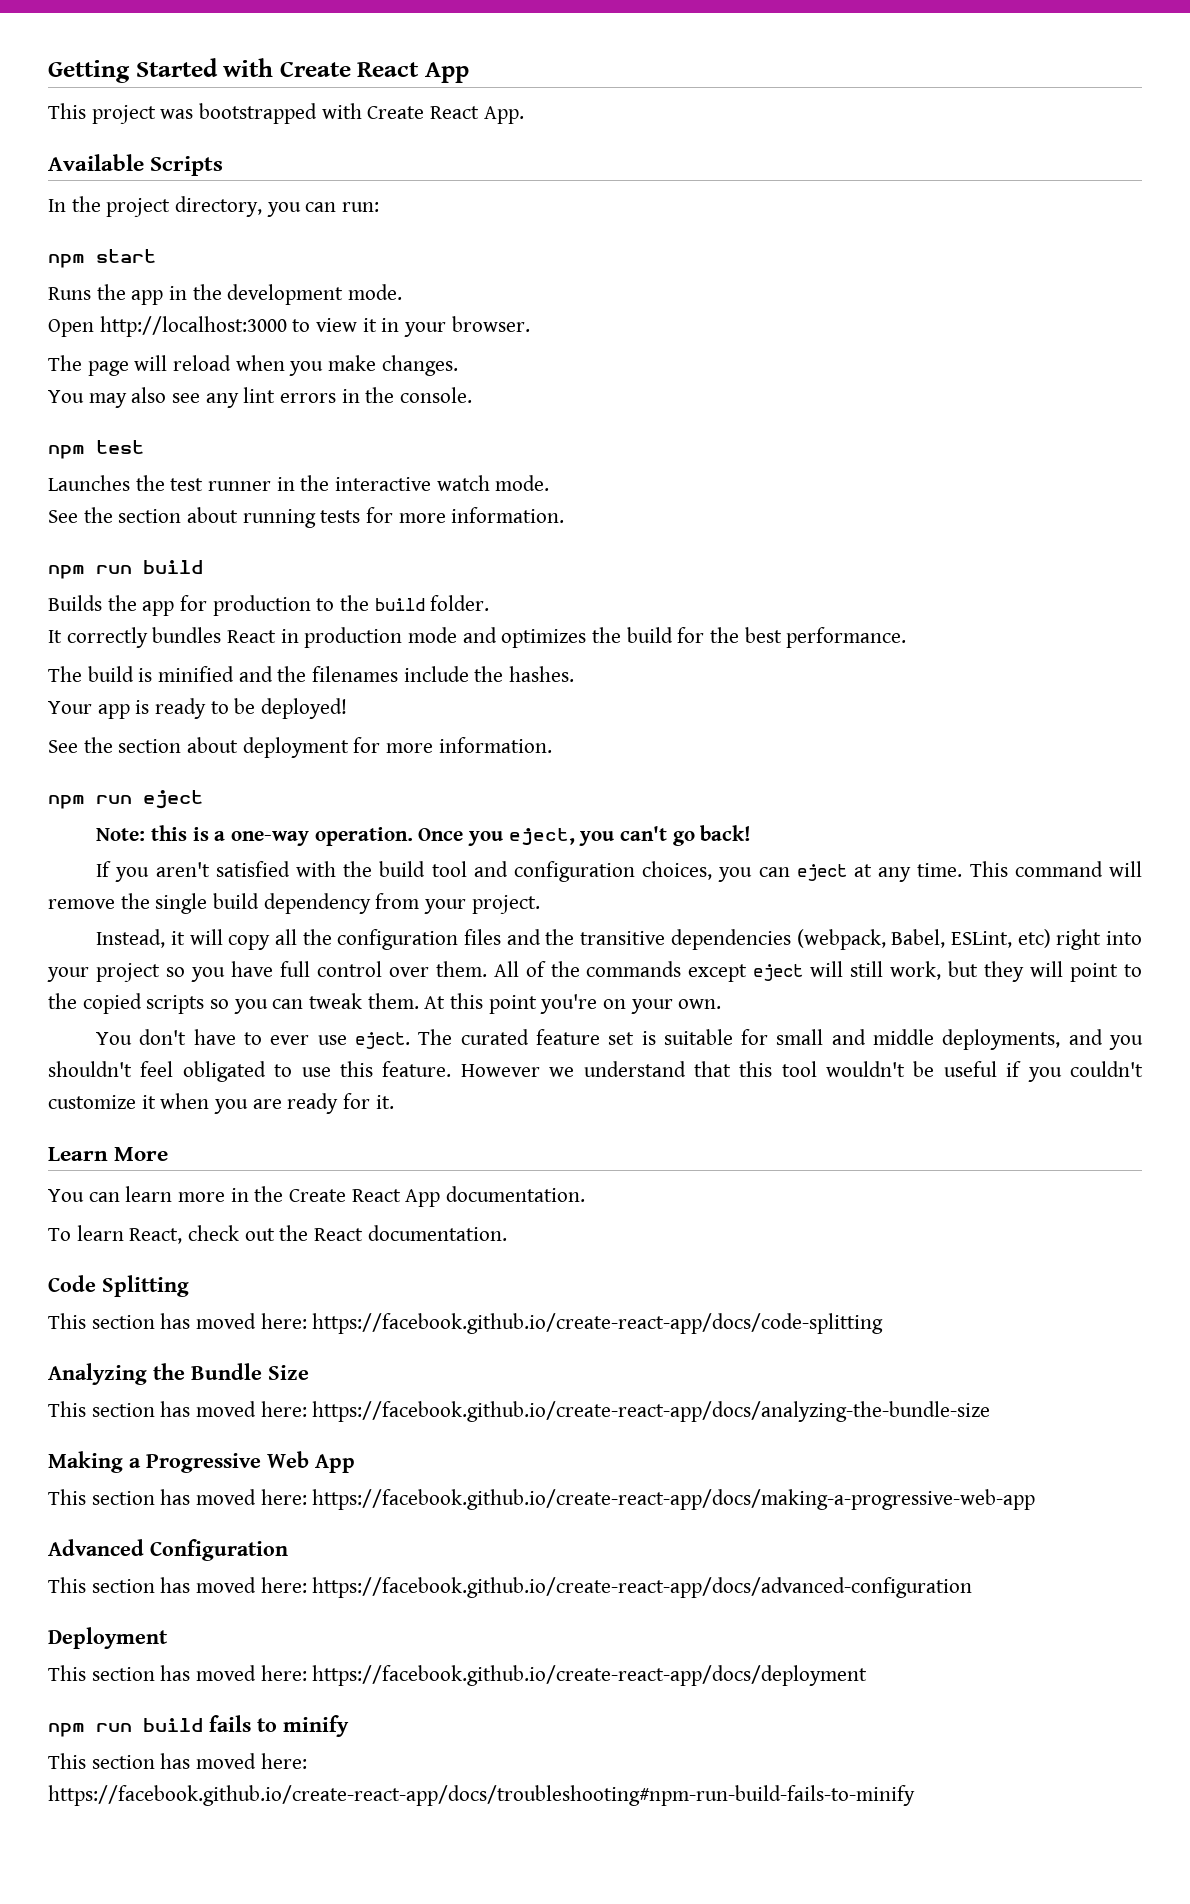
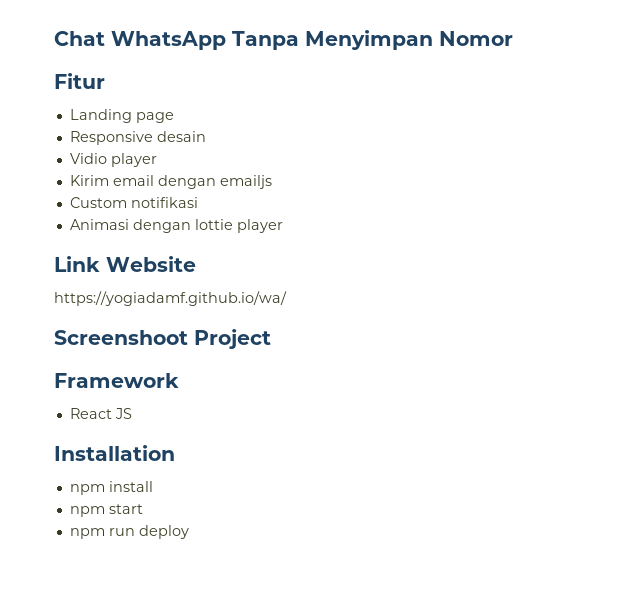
- Getting Started with Create React App
- This project was bootstrapped with Create React App.
- Available Scripts
- In the project directory, you can run:
+ Chat WhatsApp Tanpa Menyimpan Nomor
+ Fitur
+ Landing page
+ Responsive desain
+ Vidio player
+ Kirim email dengan emailjs
+ Custom notifikasi
+ Animasi dengan lottie player
+ Link Website
+ https://yogiadamf.github.io/wa/
+ Screenshoot Project
+ Framework
+ React JS
+ Installation
+ npm install
  npm start
- Runs the app in the development mode.
- Open http://localhost:3000 to view it in your browser.
- The page will reload when you make changes.
- You may also see any lint errors in the console.
- npm test
- Launches the test runner in the interactive watch mode.
- See the section about running tests for more information.
- npm run build
- Builds the app for production to the build folder.
- It correctly bundles React in production mode and optimizes the build for the best performance.
- The build is minified and the filenames include the hashes.
- Your app is ready to be deployed!
- See the section about deployment for more information.
- npm run eject
- Note: this is a one-way operation. Once you eject, you can't go back!
- If you aren't satisfied with the build tool and configuration choices, you can eject at any time. This command will remove the single build dependency from your project.
- Instead, it will copy all the configuration files and the transitive dependencies (webpack, Babel, ESLint, etc) right into your project so you have full control over them. All of the commands except eject will still work, but they will point to the copied scripts so you can tweak them. At this point you're on your own.
- You don't have to ever use eject. The curated feature set is suitable for small and middle deployments, and you shouldn't feel obligated to use this feature. However we understand that this tool wouldn't be useful if you couldn't customize it when you are ready for it.
- Learn More
- You can learn more in the Create React App documentation.
- To learn React, check out the React documentation.
- Code Splitting
- This section has moved here: https://facebook.github.io/create-react-app/docs/code-splitting
- Analyzing the Bundle Size
- This section has moved here: https://facebook.github.io/create-react-app/docs/analyzing-the-bundle-size
- Making a Progressive Web App
- This section has moved here: https://facebook.github.io/create-react-app/docs/making-a-progressive-web-app
- Advanced Configuration
- This section has moved here: https://facebook.github.io/create-react-app/docs/advanced-configuration
- Deployment
- This section has moved here: https://facebook.github.io/create-react-app/docs/deployment
- npm run build fails to minify
- This section has moved here: https://facebook.github.io/create-react-app/docs/troubleshooting#npm-run-build-fails-to-minify
+ npm run deploy

